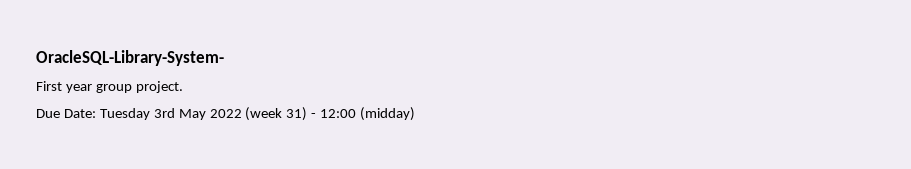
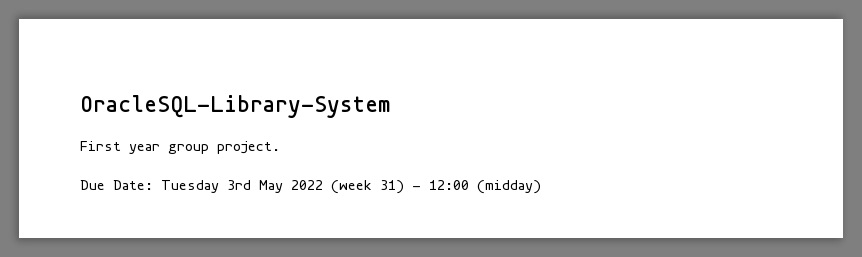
- OracleSQL-Library-System-
+ OracleSQL-Library-System

